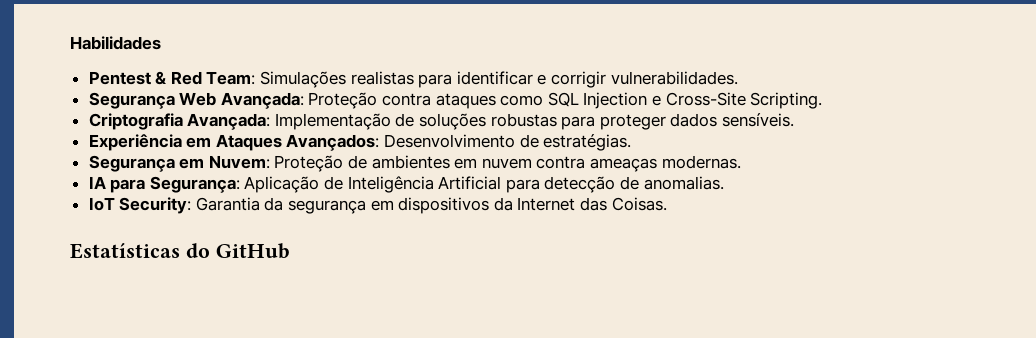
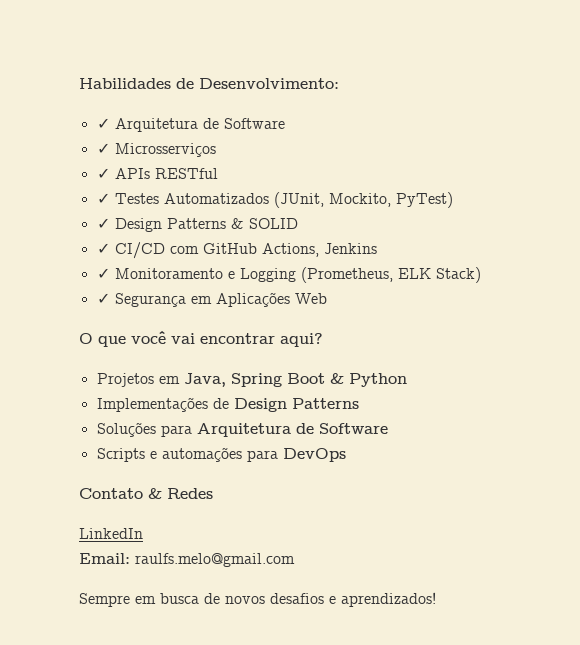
- Habilidades
- Pentest & Red Team: Simulações realistas para identificar e corrigir vulnerabilidades.
- Segurança Web Avançada: Proteção contra ataques como SQL Injection e Cross-Site Scripting.
- Criptografia Avançada: Implementação de soluções robustas para proteger dados sensíveis.
- Experiência em Ataques Avançados: Desenvolvimento de estratégias.
- Segurança em Nuvem: Proteção de ambientes em nuvem contra ameaças modernas.
- IA para Segurança: Aplicação de Inteligência Artificial para detecção de anomalias.
- IoT Security: Garantia da segurança em dispositivos da Internet das Coisas.
- Estatísticas do GitHub
+ Habilidades de Desenvolvimento:
+ ✓ Arquitetura de Software
+ ✓ Microsserviços
+ ✓ APIs RESTful
+ ✓ Testes Automatizados (JUnit, Mockito, PyTest)
+ ✓ Design Patterns & SOLID
+ ✓ CI/CD com GitHub Actions, Jenkins
+ ✓ Monitoramento e Logging (Prometheus, ELK Stack)
+ ✓ Segurança em Aplicações Web
+ O que você vai encontrar aqui?
+ Projetos em Java, Spring Boot & Python
+ Implementações de Design Patterns
+ Soluções para Arquitetura de Software
+ Scripts e automações para DevOps
+ Contato & Redes
+ LinkedIn
+ Email: raulfs.melo@gmail.com
+ Sempre em busca de novos desafios e aprendizados!

